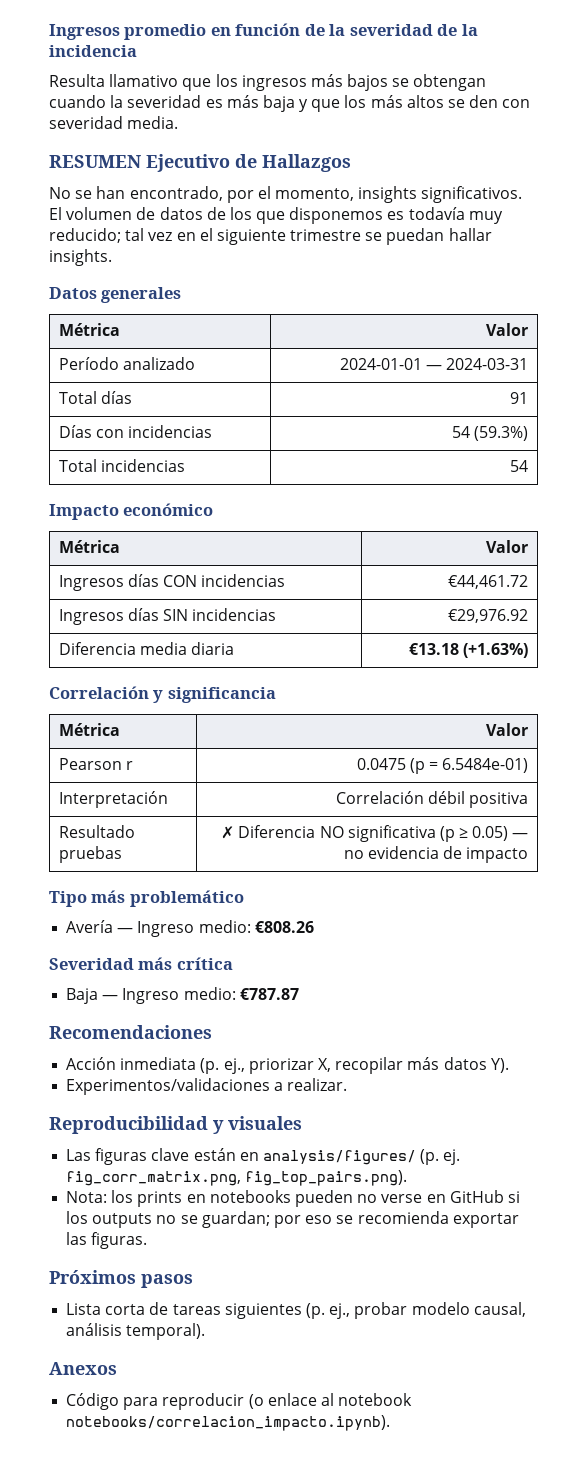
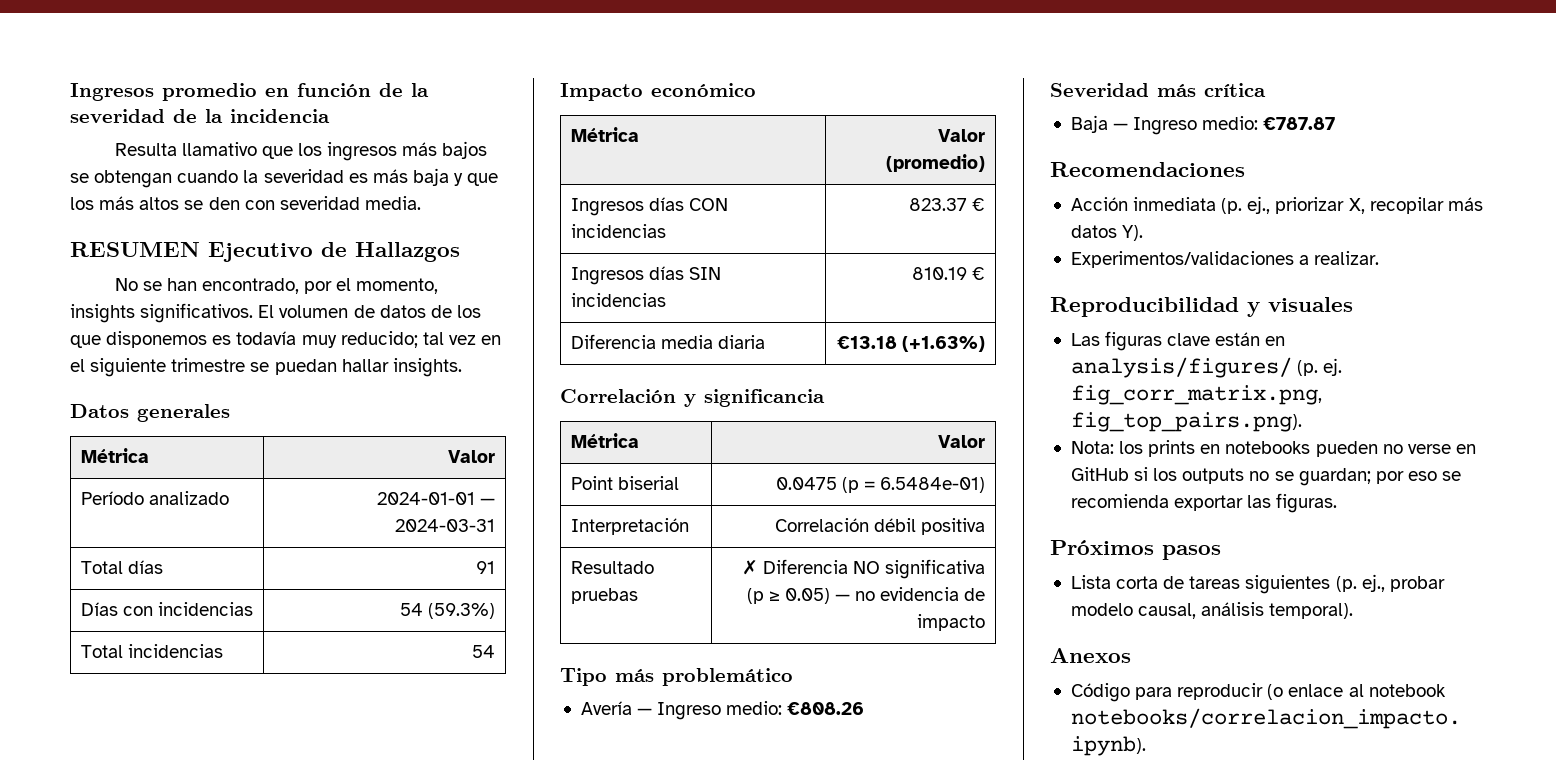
  Impacto económico
- Métrica | Valor
+ Métrica | Valor (promedio)
- Ingresos días CON incidencias | €44,461.72
+ Ingresos días CON incidencias | 823.37 €
- Ingresos días SIN incidencias | €29,976.92
+ Ingresos días SIN incidencias | 810.19 €
- Pearson r | 0.0475 (p = 6.5484e-01)
+ Point biserial | 0.0475 (p = 6.5484e-01)

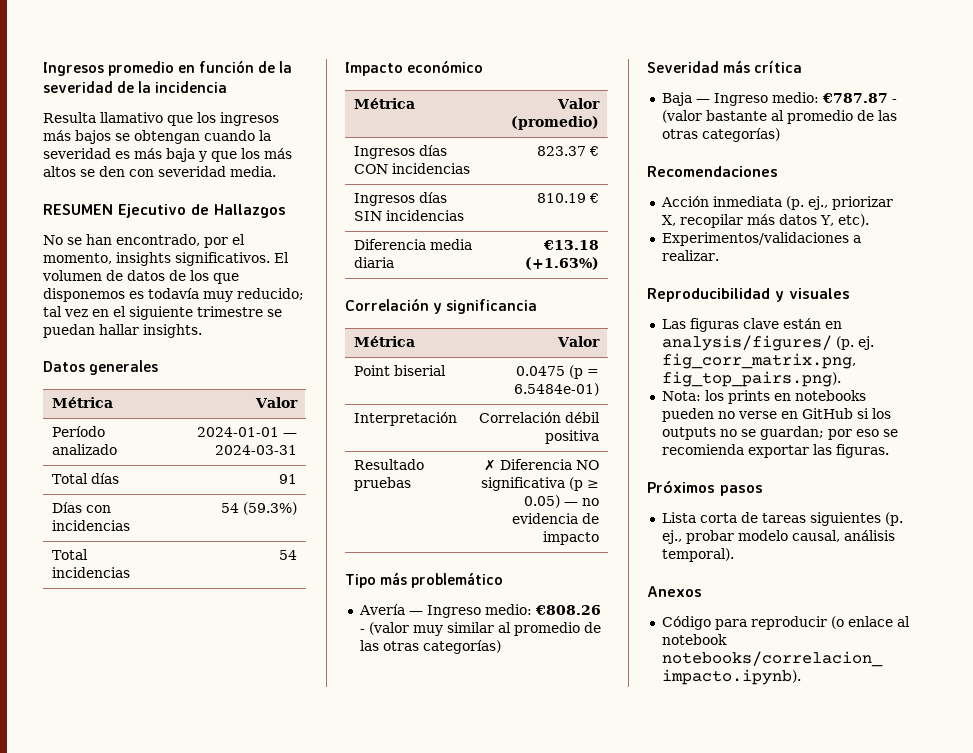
- Avería — Ingreso medio: €808.26
+ Avería — Ingreso medio: €808.26 - (valor muy similar al promedio de las otras categorías)
- Baja — Ingreso medio: €787.87
+ Baja — Ingreso medio: €787.87 - (valor bastante al promedio de las otras categorías)
- Acción inmediata (p. ej., priorizar X, recopilar más datos Y).
+ Acción inmediata (p. ej., priorizar X, recopilar más datos Y, etc).

